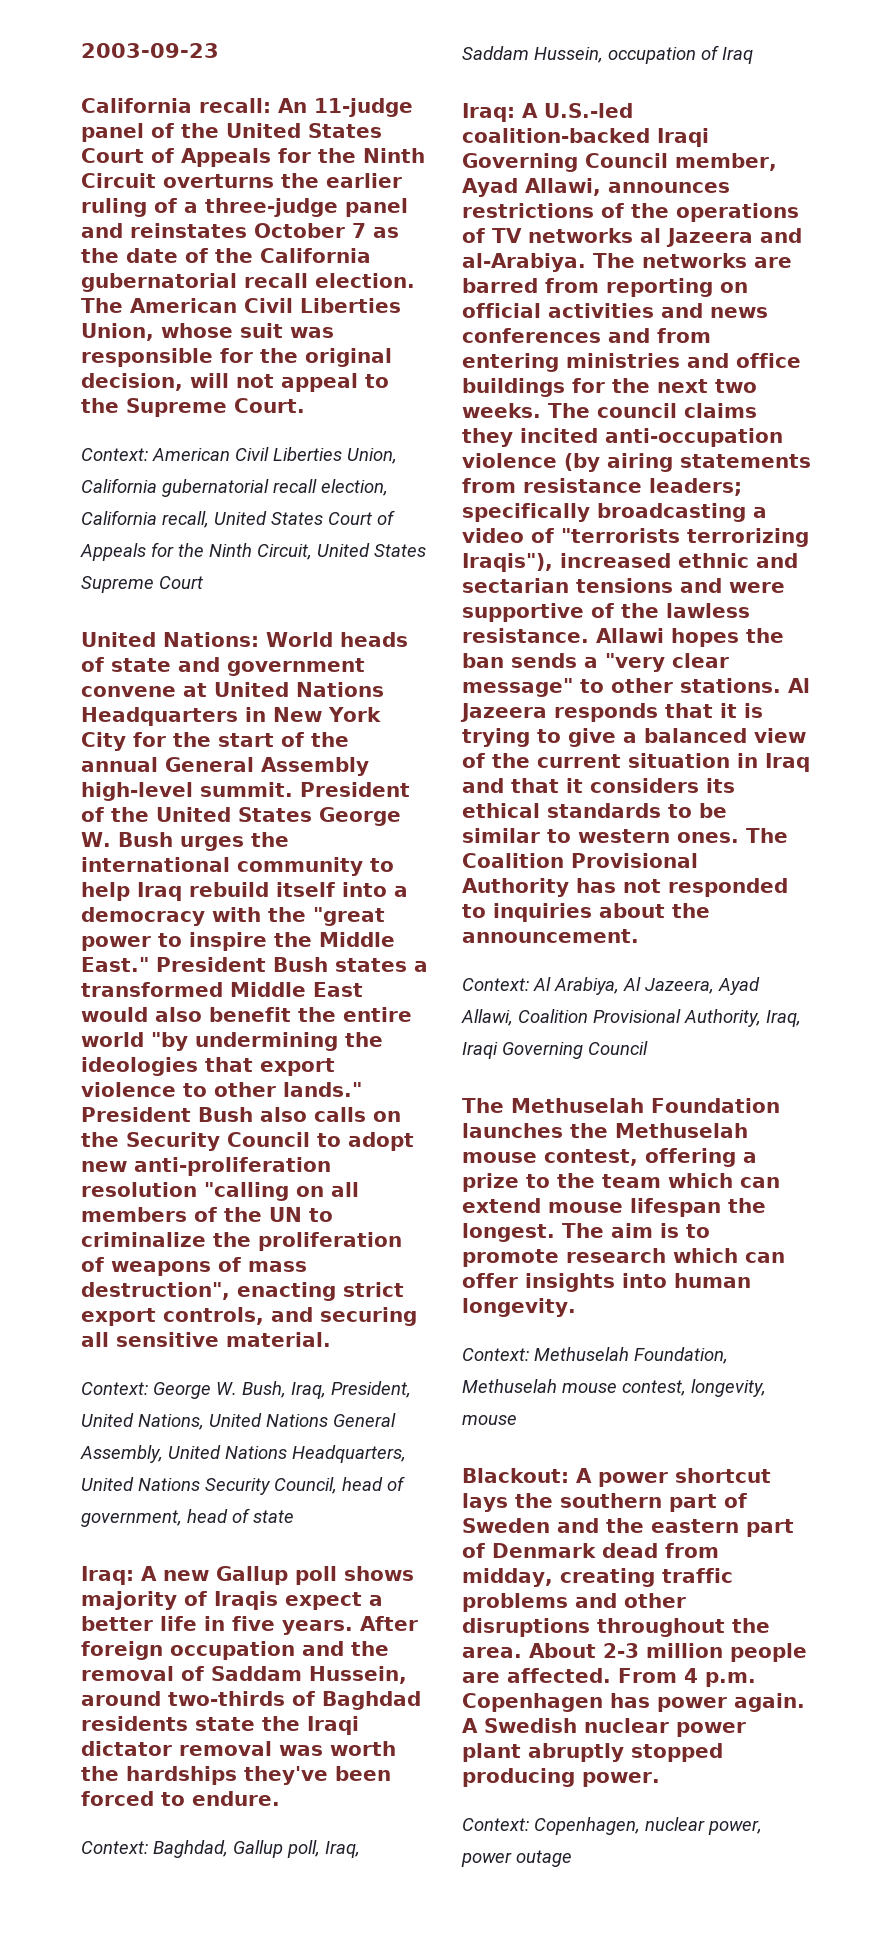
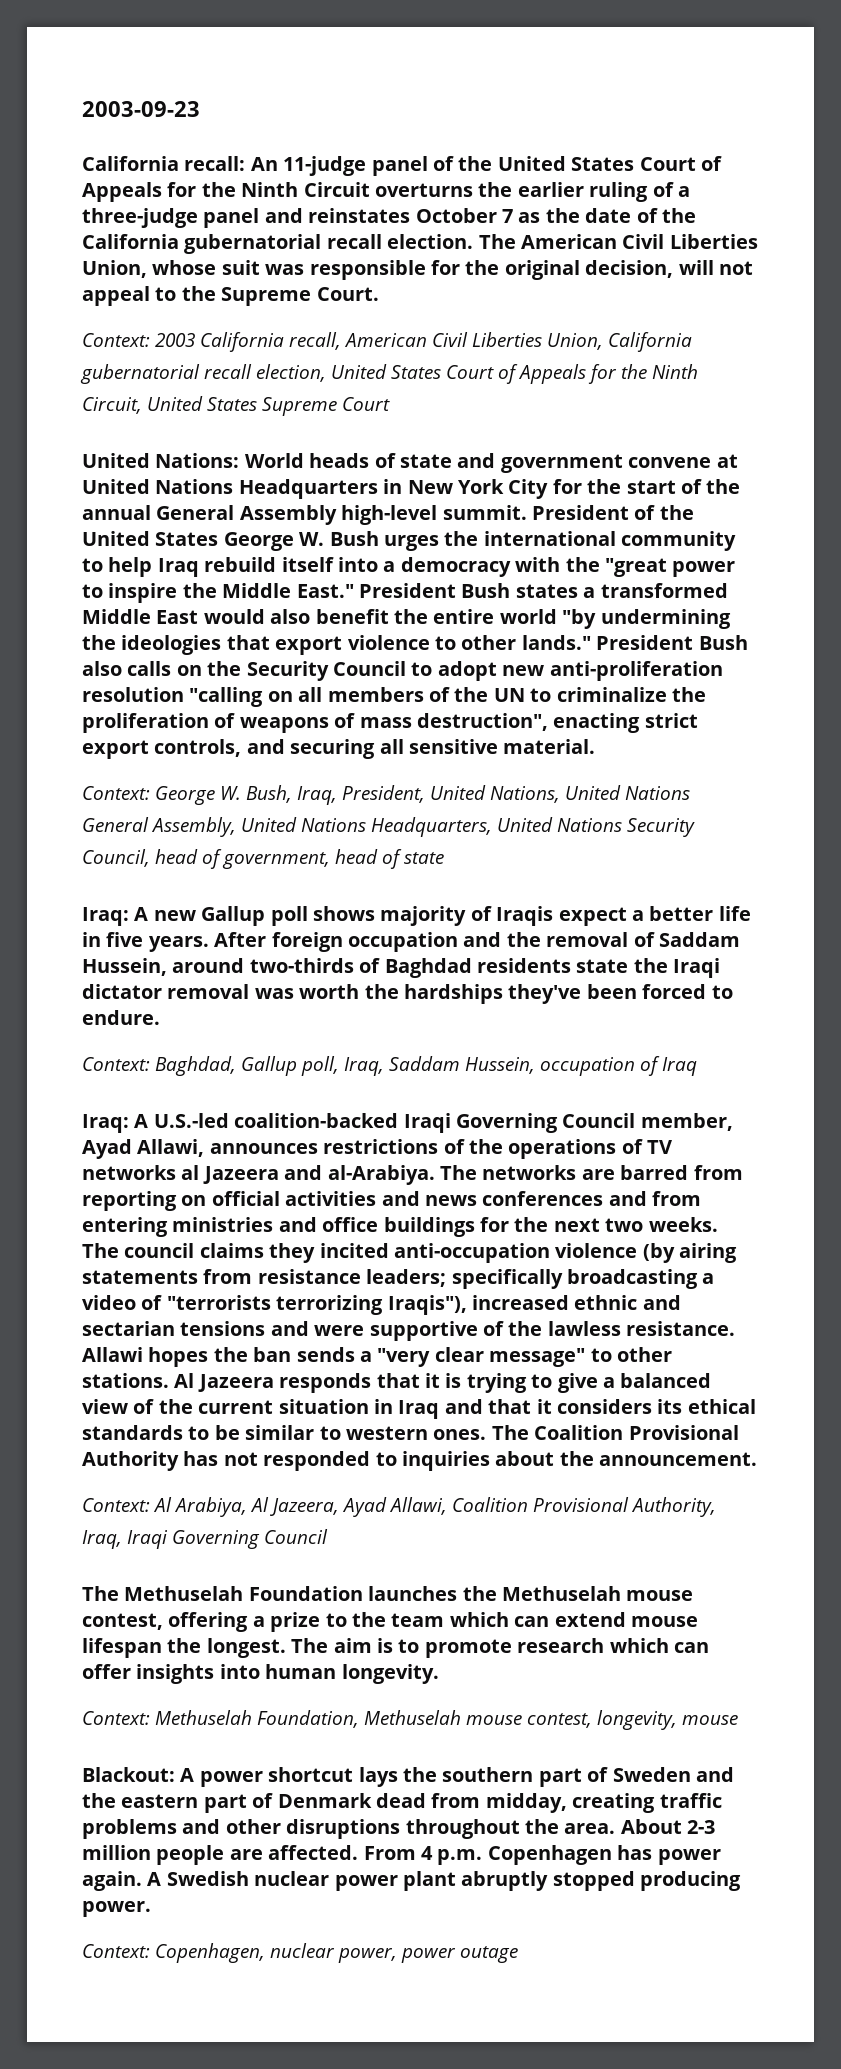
- Context: American Civil Liberties Union, California gubernatorial recall election, California recall, United States Court of Appeals for the Ninth Circuit, United States Supreme Court
+ Context: 2003 California recall, American Civil Liberties Union, California gubernatorial recall election, United States Court of Appeals for the Ninth Circuit, United States Supreme Court

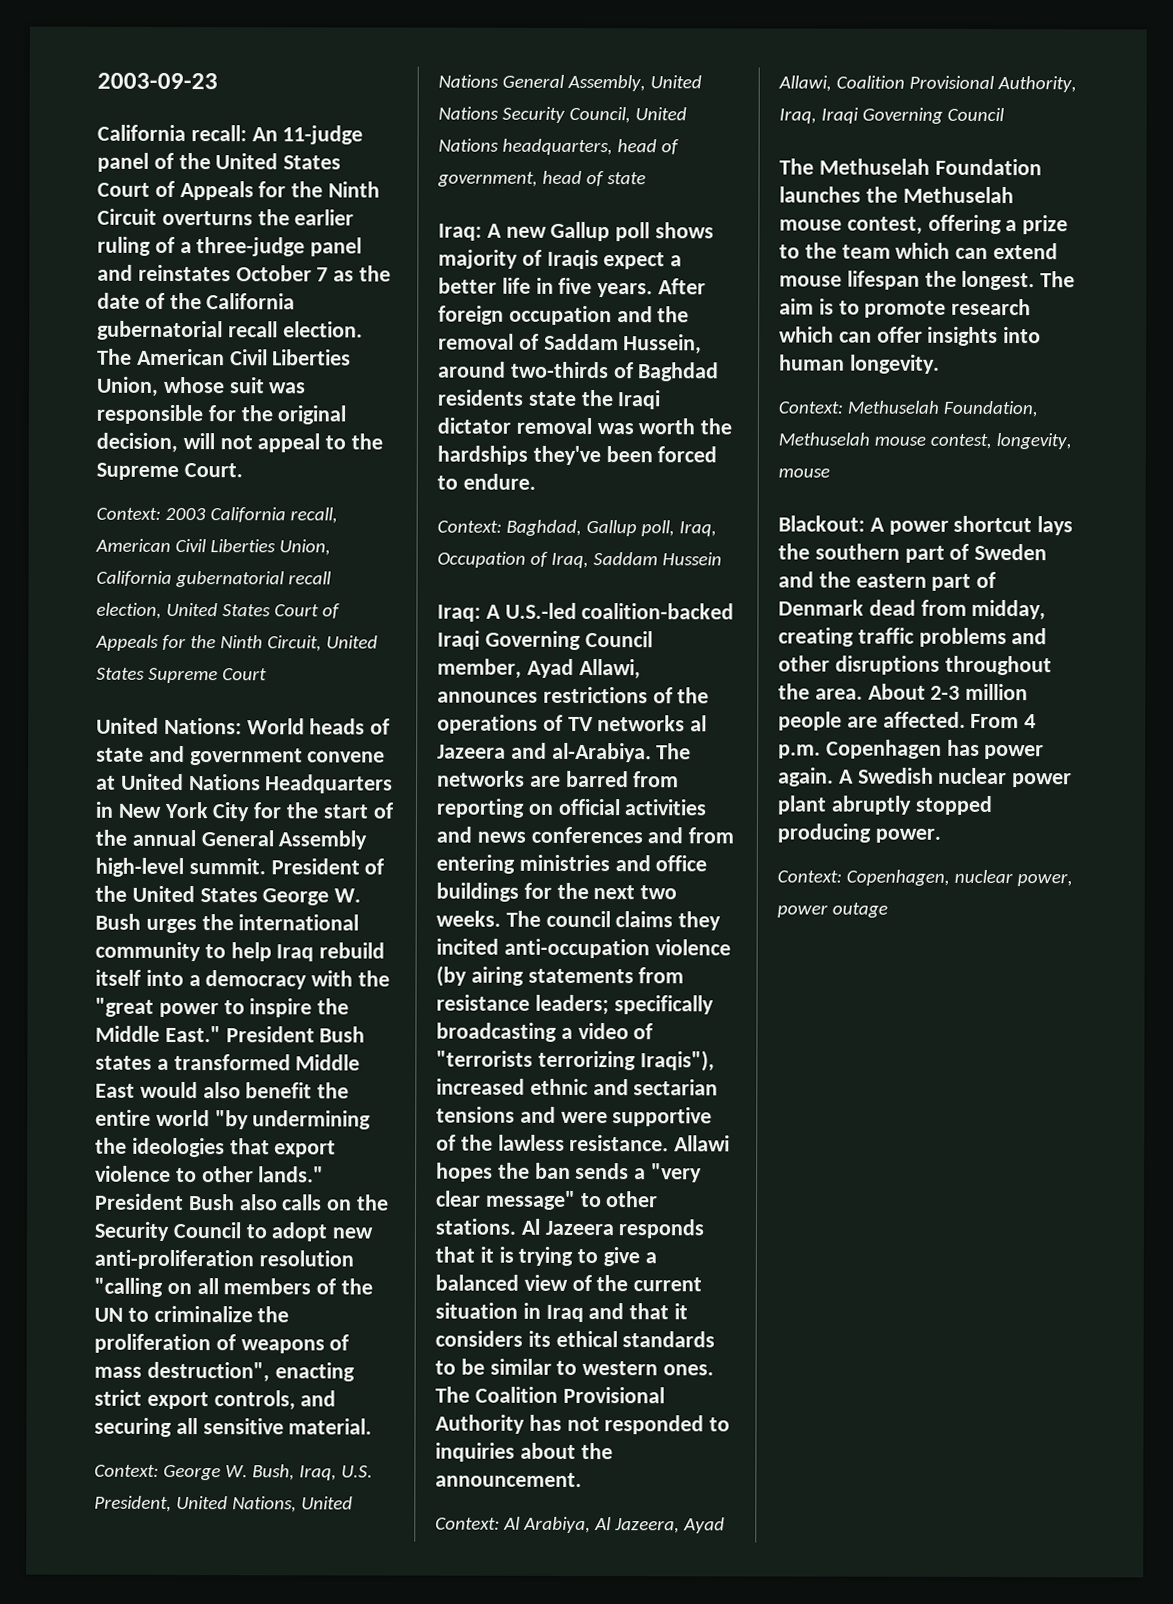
- Context: George W. Bush, Iraq, President, United Nations, United Nations General Assembly, United Nations Headquarters, United Nations Security Council, head of government, head of state
+ Context: George W. Bush, Iraq, U.S. President, United Nations, United Nations General Assembly, United Nations Security Council, United Nations headquarters, head of government, head of state
- Context: Baghdad, Gallup poll, Iraq, Saddam Hussein, occupation of Iraq
+ Context: Baghdad, Gallup poll, Iraq, Occupation of Iraq, Saddam Hussein

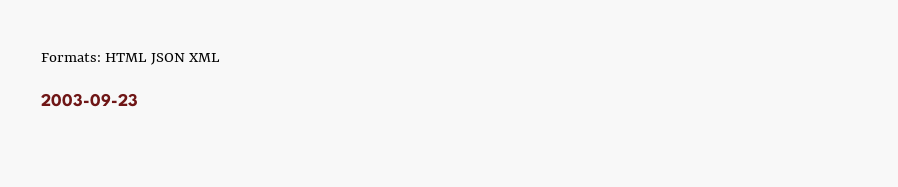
+ Formats: HTML JSON XML
  2003-09-23
- California recall: An 11-judge panel of the United States Court of Appeals for the Ninth Circuit overturns the earlier ruling of a three-judge panel and reinstates October 7 as the date of the California gubernatorial recall election. The American Civil Liberties Union, whose suit was responsible for the original decision, will not appeal to the Supreme Court.
- Context: 2003 California recall, American Civil Liberties Union, California gubernatorial recall election, United States Court of Appeals for the Ninth Circuit, United States Supreme Court
- United Nations: World heads of state and government convene at United Nations Headquarters in New York City for the start of the annual General Assembly high-level summit. President of the United States George W. Bush urges the international community to help Iraq rebuild itself into a democracy with the "great power to inspire the Middle East." President Bush states a transformed Middle East would also benefit the entire world "by undermining the ideologies that export violence to other lands." President Bush also calls on the Security Council to adopt new anti-proliferation resolution "calling on all members of the UN to criminalize the proliferation of weapons of mass destruction", enacting strict export controls, and securing all sensitive material.
- Context: George W. Bush, Iraq, U.S. President, United Nations, United Nations General Assembly, United Nations Security Council, United Nations headquarters, head of government, head of state
- Iraq: A new Gallup poll shows majority of Iraqis expect a better life in five years. After foreign occupation and the removal of Saddam Hussein, around two-thirds of Baghdad residents state the Iraqi dictator removal was worth the hardships they've been forced to endure.
- Context: Baghdad, Gallup poll, Iraq, Occupation of Iraq, Saddam Hussein
- Iraq: A U.S.-led coalition-backed Iraqi Governing Council member, Ayad Allawi, announces restrictions of the operations of TV networks al Jazeera and al-Arabiya. The networks are barred from reporting on official activities and news conferences and from entering ministries and office buildings for the next two weeks. The council claims they incited anti-occupation violence (by airing statements from resistance leaders; specifically broadcasting a video of "terrorists terrorizing Iraqis"), increased ethnic and sectarian tensions and were supportive of the lawless resistance. Allawi hopes the ban sends a "very clear message" to other stations. Al Jazeera responds that it is trying to give a balanced view of the current situation in Iraq and that it considers its ethical standards to be similar to western ones. The Coalition Provisional Authority has not responded to inquiries about the announcement.
- Context: Al Arabiya, Al Jazeera, Ayad Allawi, Coalition Provisional Authority, Iraq, Iraqi Governing Council
- The Methuselah Foundation launches the Methuselah mouse contest, offering a prize to the team which can extend mouse lifespan the longest. The aim is to promote research which can offer insights into human longevity.
- Context: Methuselah Foundation, Methuselah mouse contest, longevity, mouse
- Blackout: A power shortcut lays the southern part of Sweden and the eastern part of Denmark dead from midday, creating traffic problems and other disruptions throughout the area. About 2-3 million people are affected. From 4 p.m. Copenhagen has power again. A Swedish nuclear power plant abruptly stopped producing power.
- Context: Copenhagen, nuclear power, power outage

